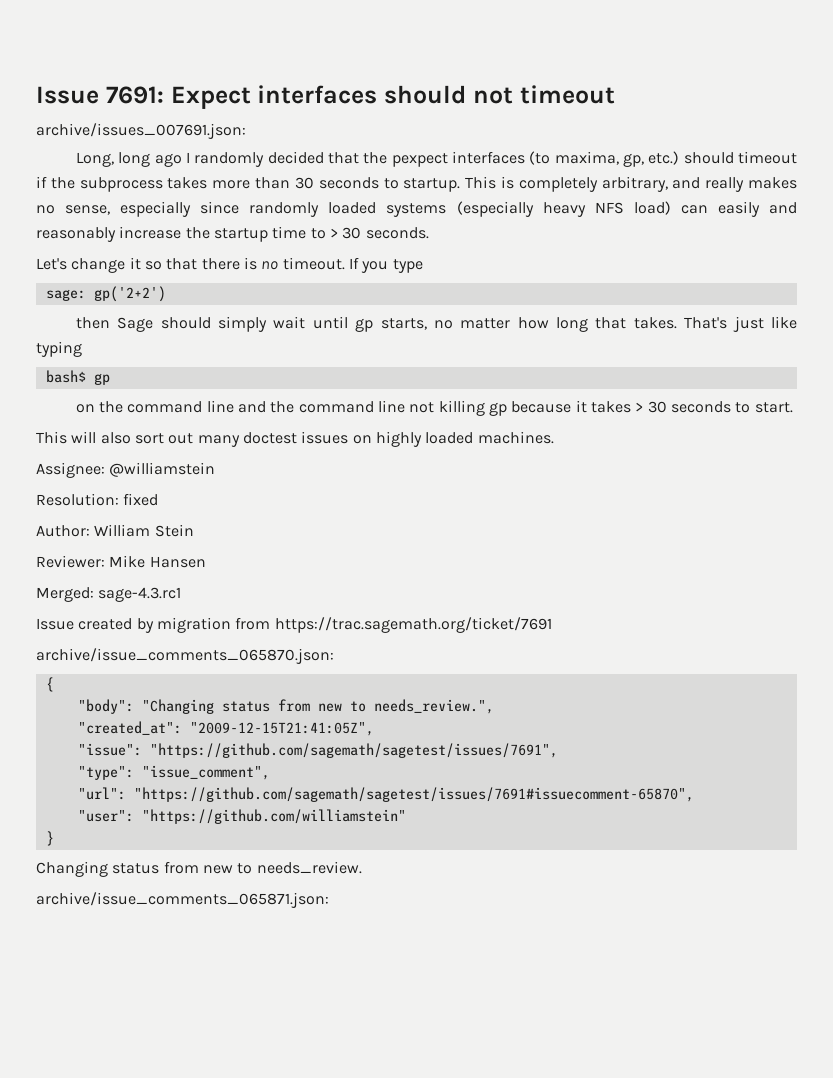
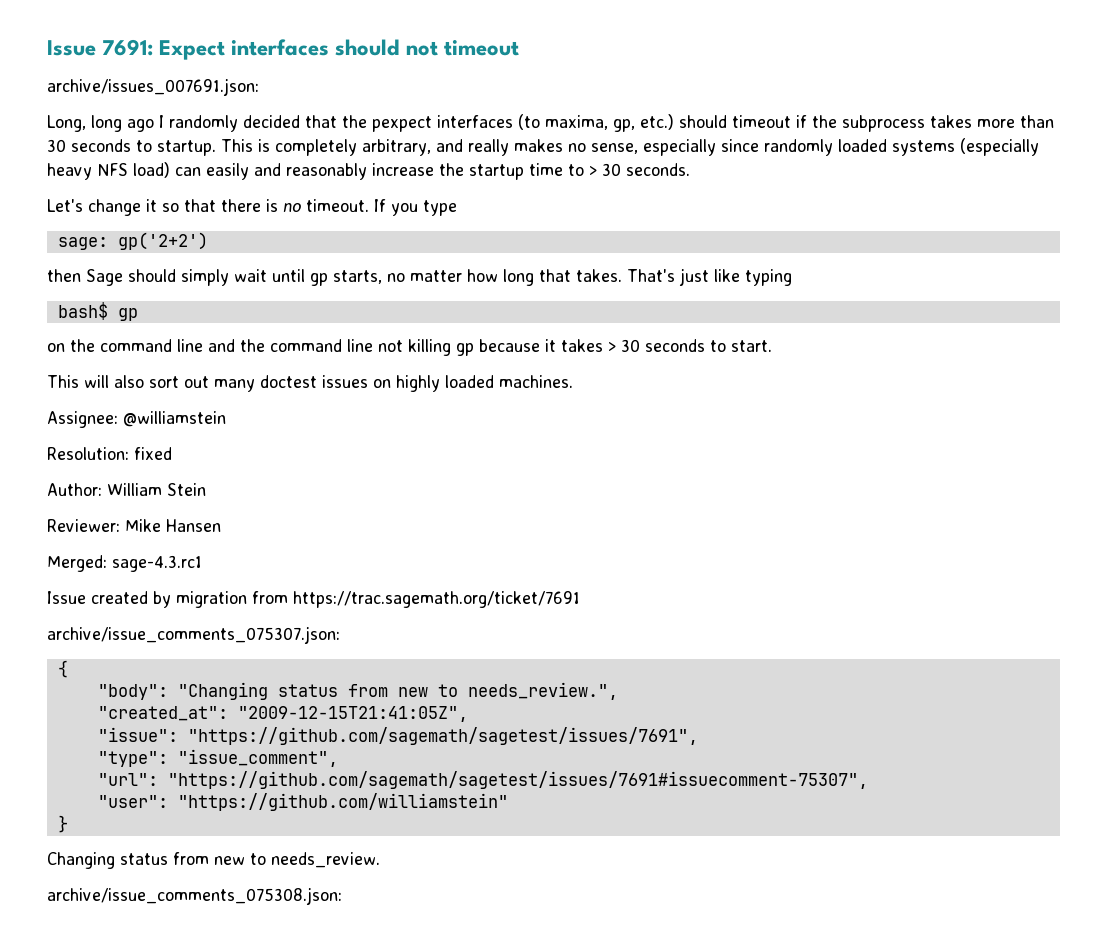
- archive/issue_comments_065870.json:
+ archive/issue_comments_075307.json:
- "url": "https://github.com/sagemath/sagetest/issues/7691#issuecomment-65870",
+ "url": "https://github.com/sagemath/sagetest/issues/7691#issuecomment-75307",
- archive/issue_comments_065871.json:
+ archive/issue_comments_075308.json:

